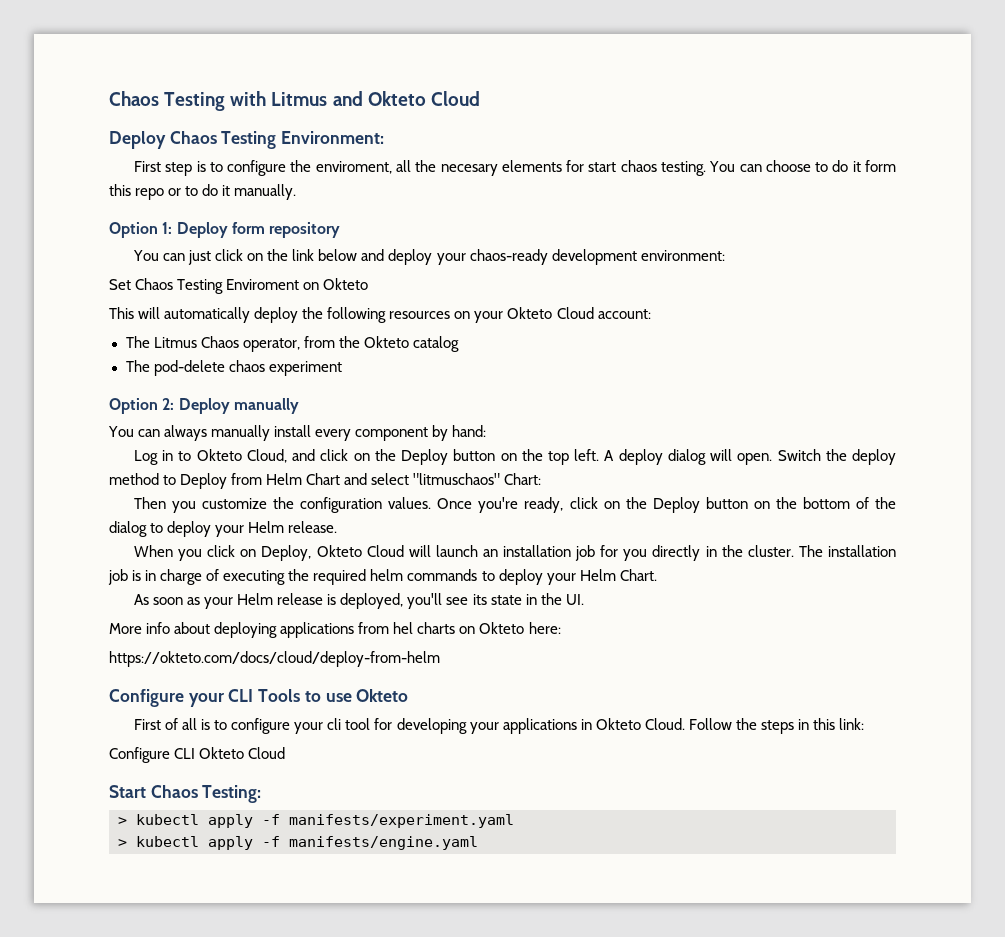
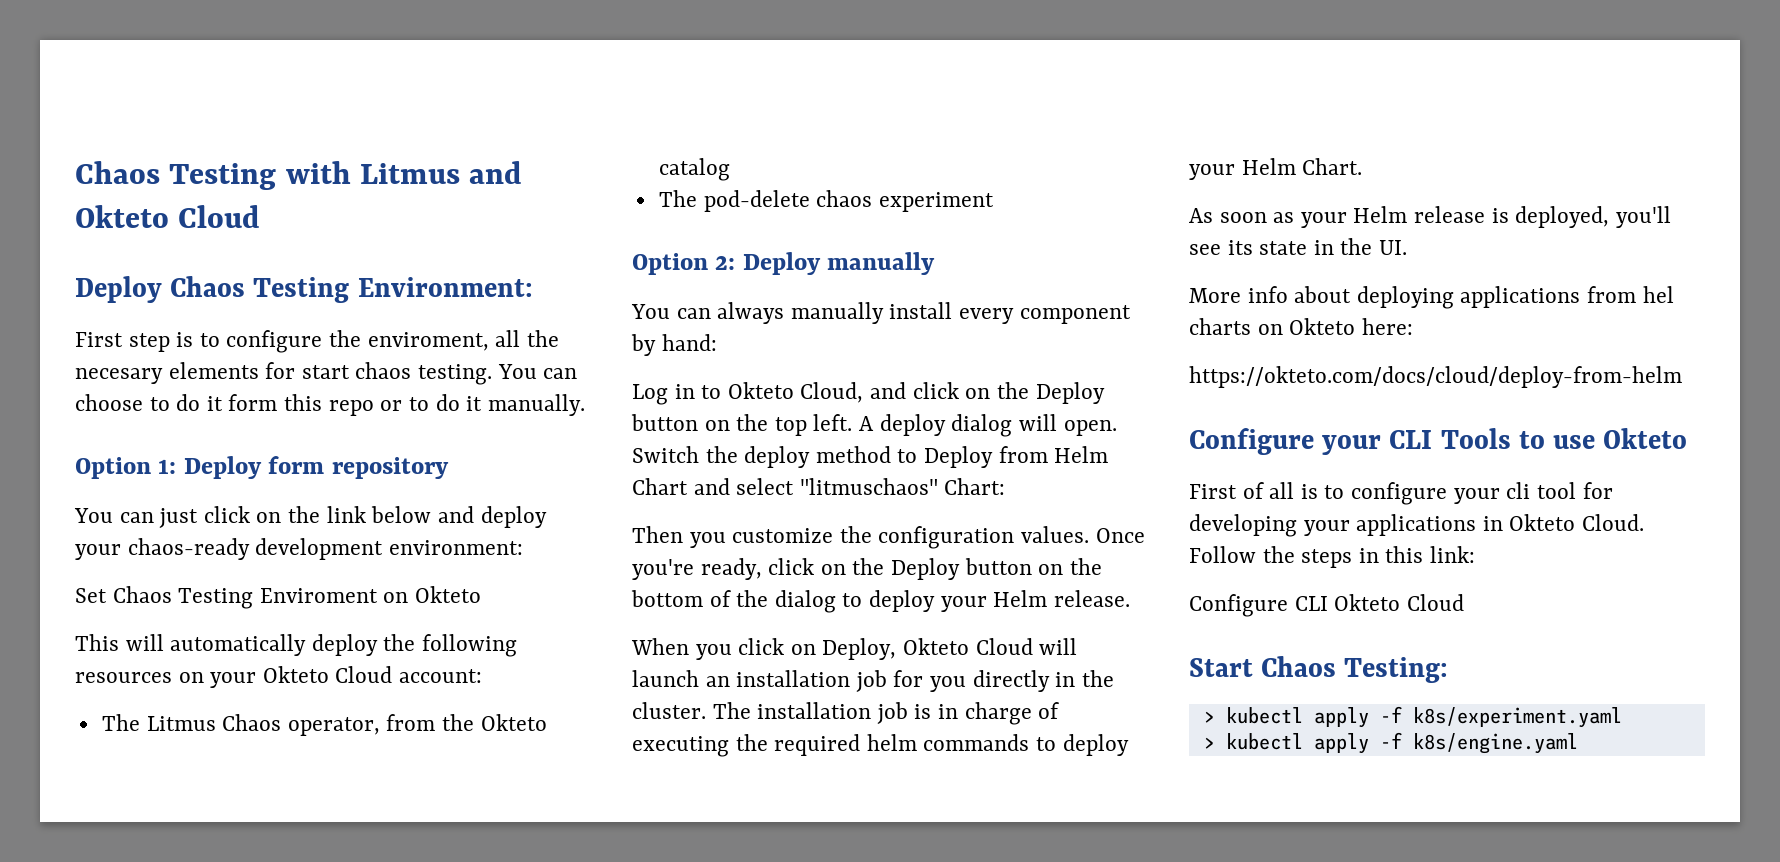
- > kubectl apply -f manifests/experiment.yaml
- > kubectl apply -f manifests/engine.yaml
+ > kubectl apply -f k8s/experiment.yaml
+ > kubectl apply -f k8s/engine.yaml

